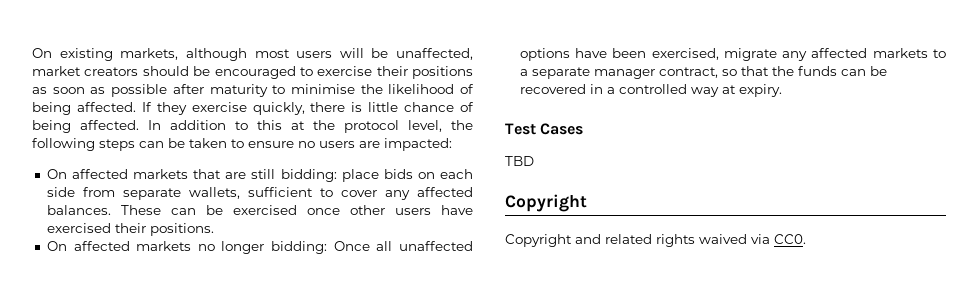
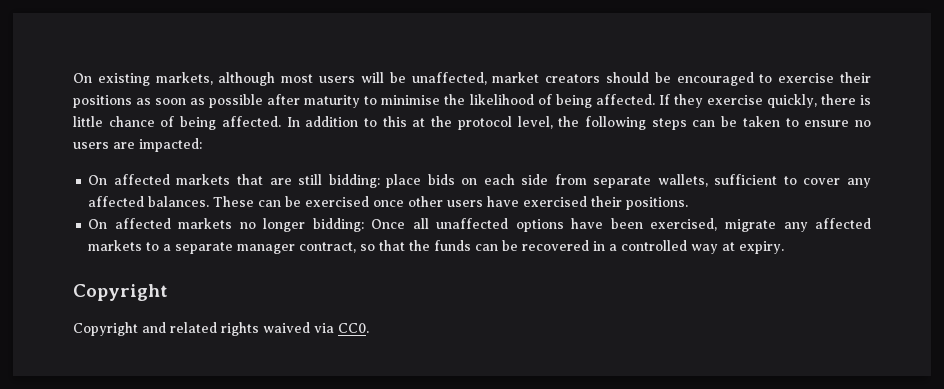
- Test Cases
- TBD

